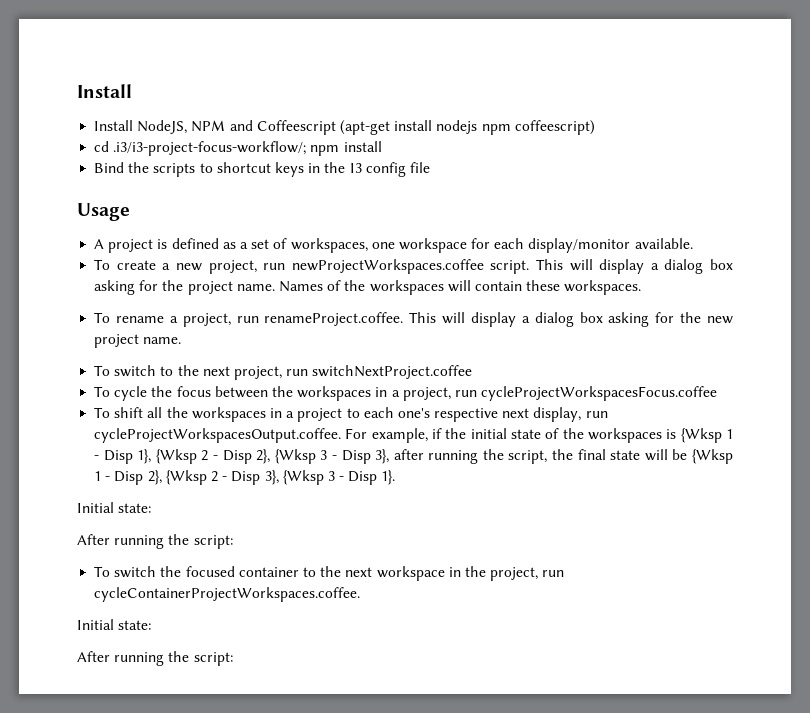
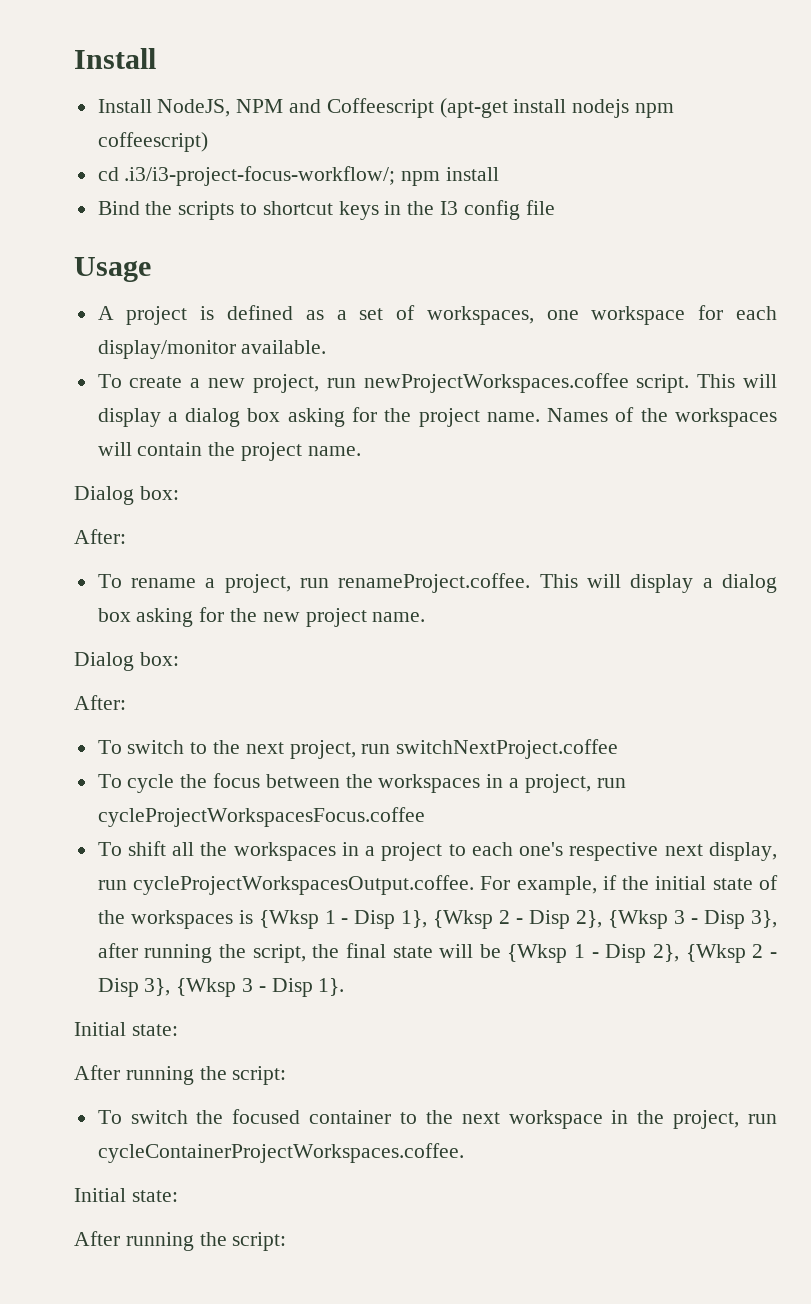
- Names of the workspaces will contain these workspaces.
+ Names of the workspaces will contain the project name.
+ Dialog box:
+ After:
  To rename a project, run renameProject.coffee. This will display a dialog box asking for the new project name.
+ Dialog box:
+ After:

